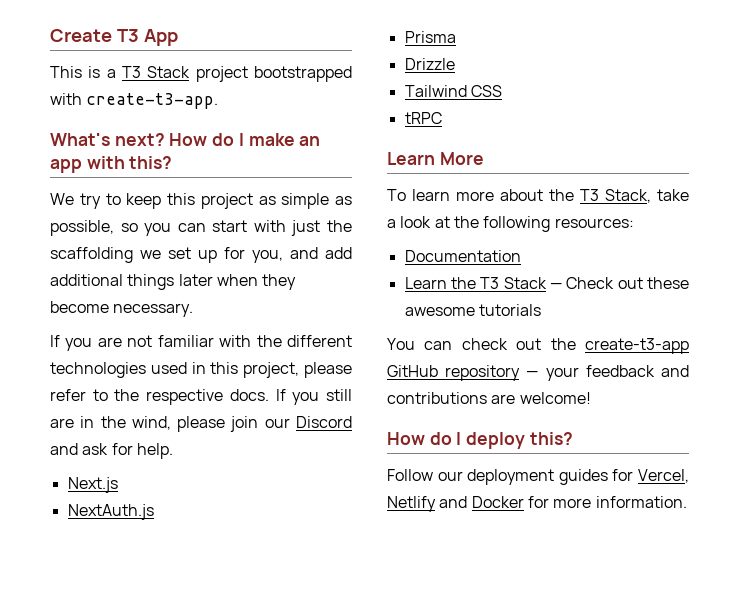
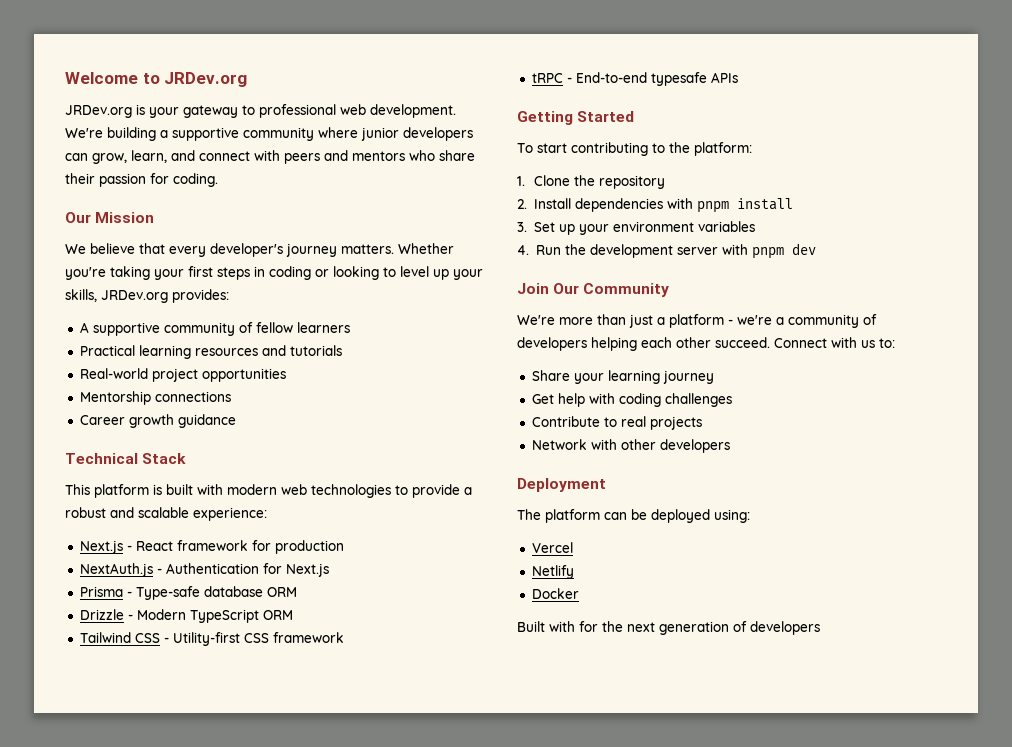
- Create T3 App
- This is a T3 Stack project bootstrapped with create-t3-app.
- What's next? How do I make an app with this?
- We try to keep this project as simple as possible, so you can start with just the scaffolding we set up for you, and add additional things later when they become necessary.
- If you are not familiar with the different technologies used in this project, please refer to the respective docs. If you still are in the wind, please join our Discord and ask for help.
- Next.js
- NextAuth.js
- Prisma
- Drizzle
- Tailwind CSS
- tRPC
- Learn More
- To learn more about the T3 Stack, take a look at the following resources:
- Documentation
- Learn the T3 Stack — Check out these awesome tutorials
- You can check out the create-t3-app GitHub repository — your feedback and contributions are welcome!
- How do I deploy this?
- Follow our deployment guides for Vercel, Netlify and Docker for more information.
+ Welcome to JRDev.org
+ JRDev.org is your gateway to professional web development. We're building a supportive community where junior developers can grow, learn, and connect with peers and mentors who share their passion for coding.
+ Our Mission
+ We believe that every developer's journey matters. Whether you're taking your first steps in coding or looking to level up your skills, JRDev.org provides:
+ A supportive community of fellow learners
+ Practical learning resources and tutorials
+ Real-world project opportunities
+ Mentorship connections
+ Career growth guidance
+ Technical Stack
+ This platform is built with modern web technologies to provide a robust and scalable experience:
+ Next.js - React framework for production
+ NextAuth.js - Authentication for Next.js
+ Prisma - Type-safe database ORM
+ Drizzle - Modern TypeScript ORM
+ Tailwind CSS - Utility-first CSS framework
+ tRPC - End-to-end typesafe APIs
+ Getting Started
+ To start contributing to the platform:
+ 1. Clone the repository
+ 2. Install dependencies with pnpm install
+ 3. Set up your environment variables
+ 4. Run the development server with pnpm dev
+ Join Our Community
+ We're more than just a platform - we're a community of developers helping each other succeed. Connect with us to:
+ Share your learning journey
+ Get help with coding challenges
+ Contribute to real projects
+ Network with other developers
+ Deployment
+ The platform can be deployed using:
+ Vercel
+ Netlify
+ Docker
+ Built with for the next generation of developers

